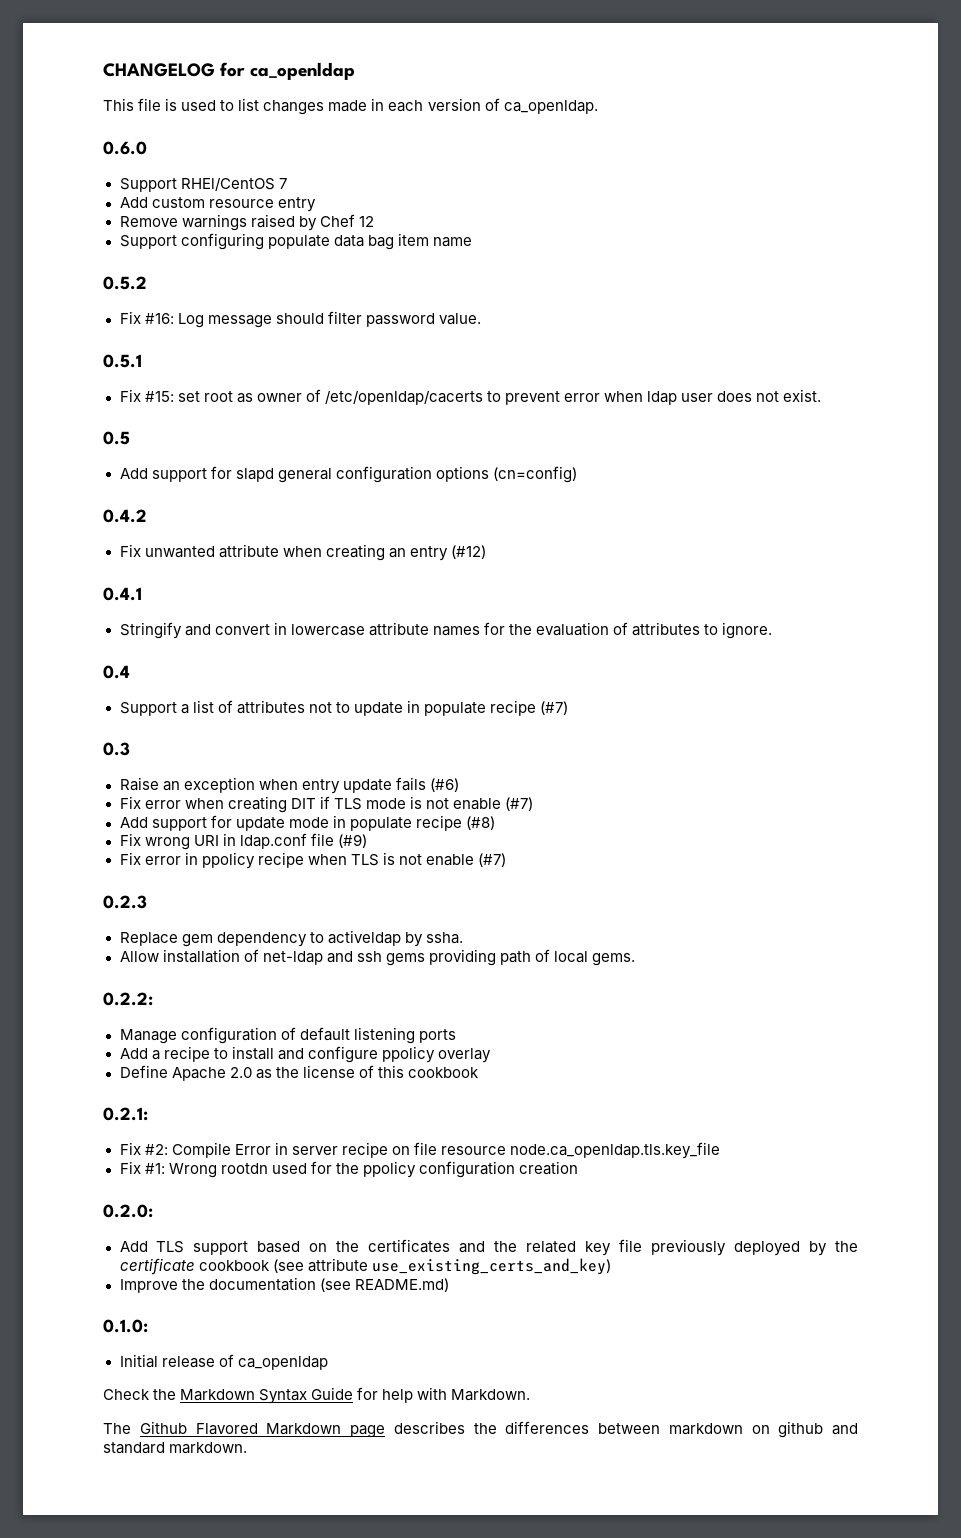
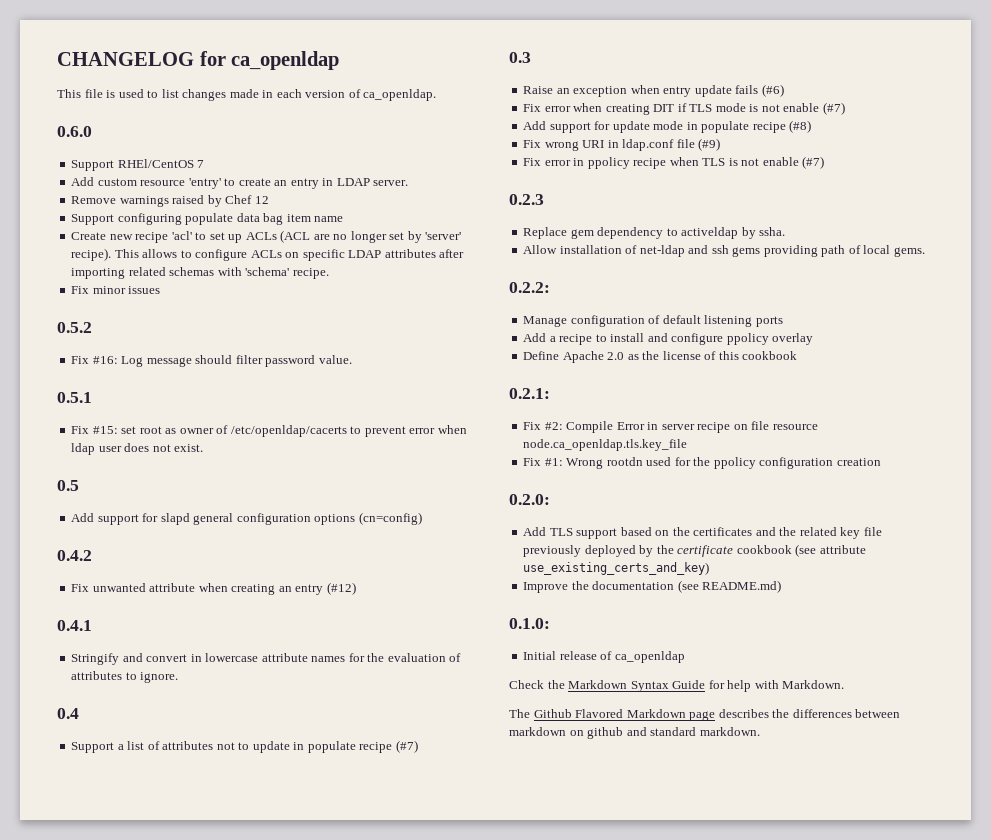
- Add custom resource entry
+ Add custom resource 'entry' to create an entry in LDAP server.
+ Create new recipe 'acl' to set up ACLs (ACL are no longer set by 'server' recipe). This allows to configure ACLs on specific LDAP attributes after importing related schemas with 'schema' recipe.
+ Fix minor issues

